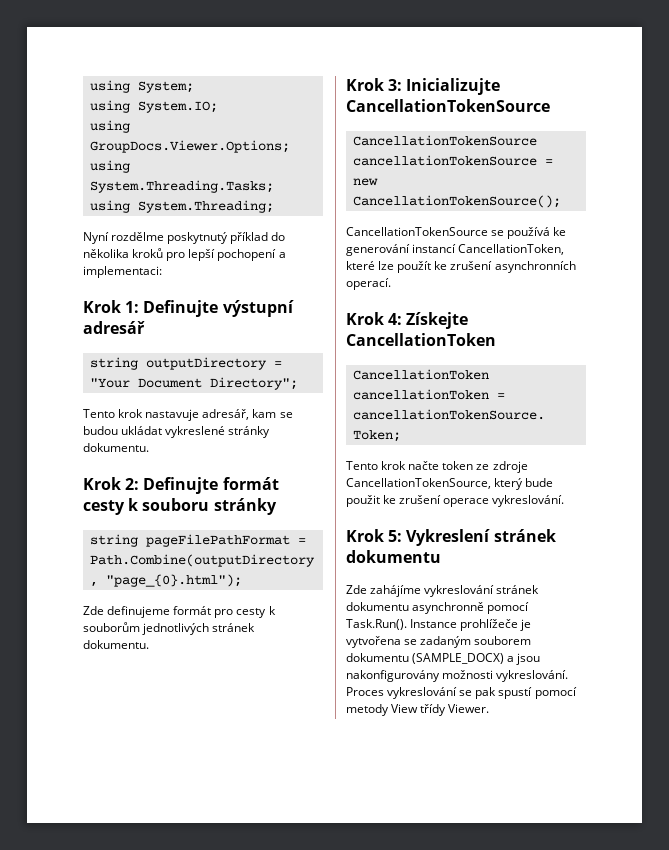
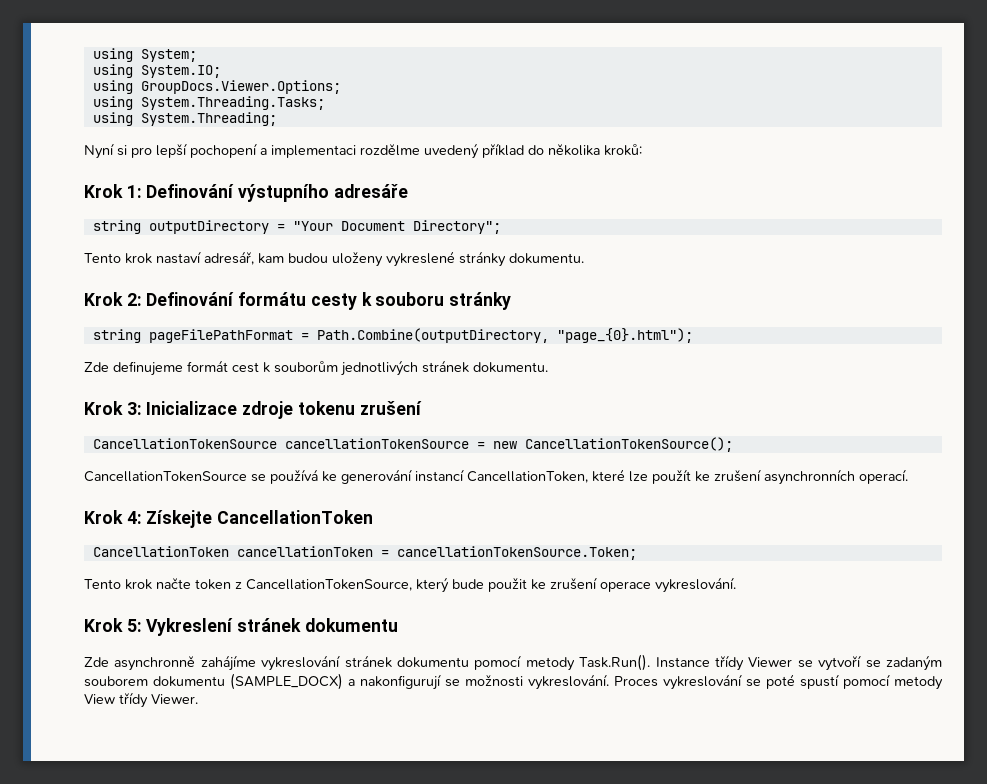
- Nyní rozdělme poskytnutý příklad do několika kroků pro lepší pochopení a implementaci:
+ Nyní si pro lepší pochopení a implementaci rozdělme uvedený příklad do několika kroků:
- Krok 1: Definujte výstupní adresář
+ Krok 1: Definování výstupního adresáře
- Tento krok nastavuje adresář, kam se budou ukládat vykreslené stránky dokumentu.
+ Tento krok nastaví adresář, kam budou uloženy vykreslené stránky dokumentu.
- Krok 2: Definujte formát cesty k souboru stránky
+ Krok 2: Definování formátu cesty k souboru stránky
- Zde definujeme formát pro cesty k souborům jednotlivých stránek dokumentu.
+ Zde definujeme formát cest k souborům jednotlivých stránek dokumentu.
- Krok 3: Inicializujte CancellationTokenSource
+ Krok 3: Inicializace zdroje tokenu zrušení
- Tento krok načte token ze zdroje CancellationTokenSource, který bude použit ke zrušení operace vykreslování.
+ Tento krok načte token z CancellationTokenSource, který bude použit ke zrušení operace vykreslování.
- Zde zahájíme vykreslování stránek dokumentu asynchronně pomocí Task.Run(). Instance prohlížeče je vytvořena se zadaným souborem dokumentu (SAMPLE_DOCX) a jsou nakonfigurovány možnosti vykreslování.
+ Zde asynchronně zahájíme vykreslování stránek dokumentu pomocí metody Task.Run(). Instance třídy Viewer se vytvoří se zadaným souborem dokumentu (SAMPLE_DOCX) a nakonfigurují se možnosti vykreslování.
- Proces vykreslování se pak spustí pomocí metody View třídy Viewer.
+ Proces vykreslování se poté spustí pomocí metody View třídy Viewer.

